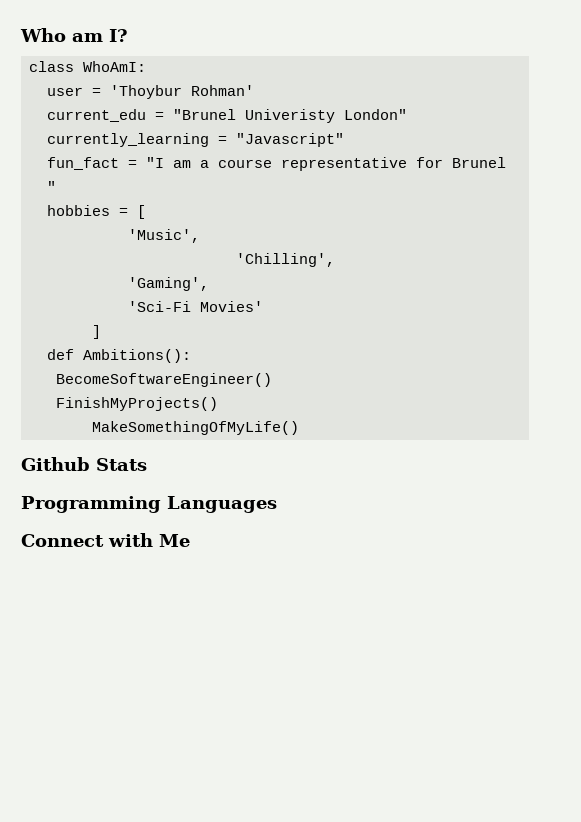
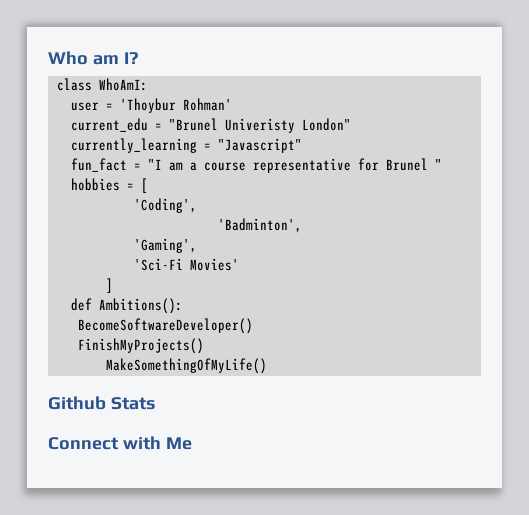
- 'Music',
- 'Chilling',
+ 'Coding',
+ 'Badminton',
- BecomeSoftwareEngineer()
+ BecomeSoftwareDeveloper()
- Programming Languages

